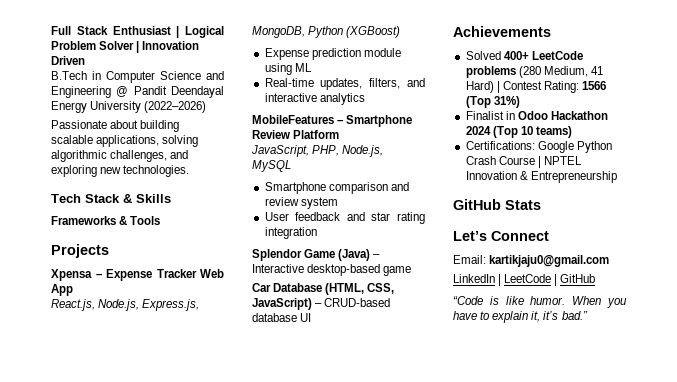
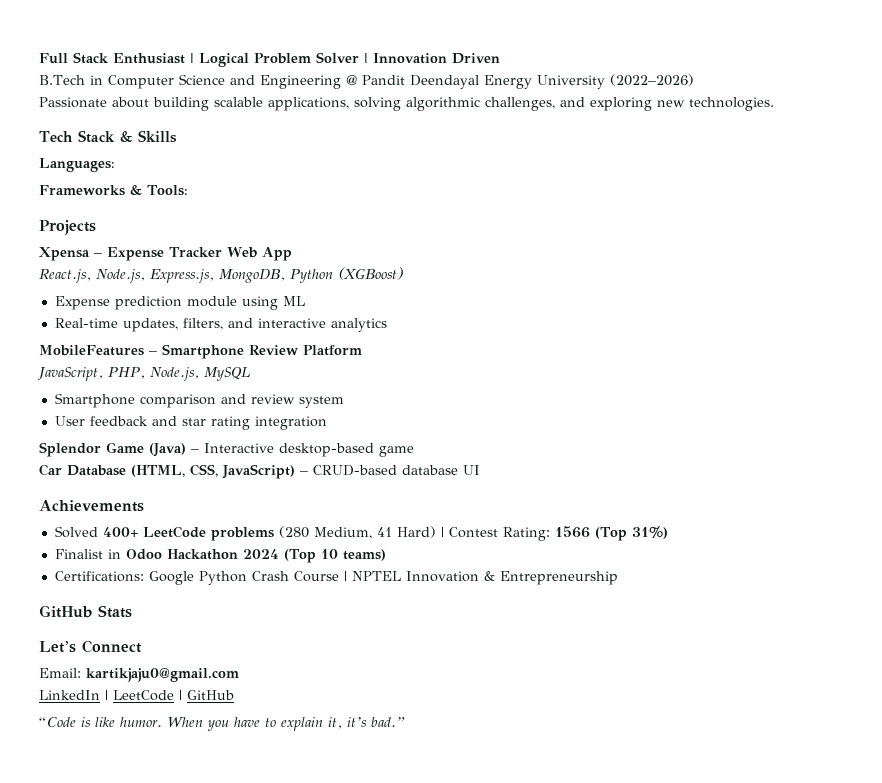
+ Languages:
- Frameworks & Tools
+ Frameworks & Tools:

